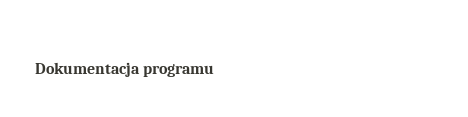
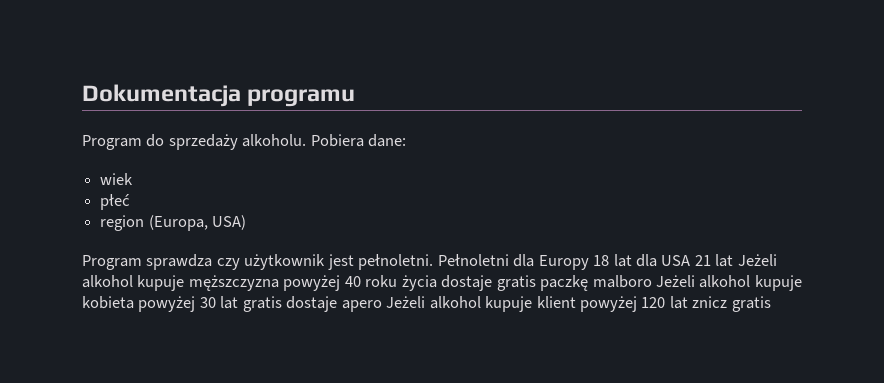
+ Program do sprzedaży alkoholu. Pobiera dane:
+ wiek
+ płeć
+ region (Europa, USA)
+ Program sprawdza czy użytkownik jest pełnoletni. Pełnoletni dla Europy 18 lat dla USA 21 lat Jeżeli alkohol kupuje męższczyzna powyżej 40 roku życia dostaje gratis paczkę malboro Jeżeli alkohol kupuje kobieta powyżej 30 lat gratis dostaje apero Jeżeli alkohol kupuje klient powyżej 120 lat znicz gratis

